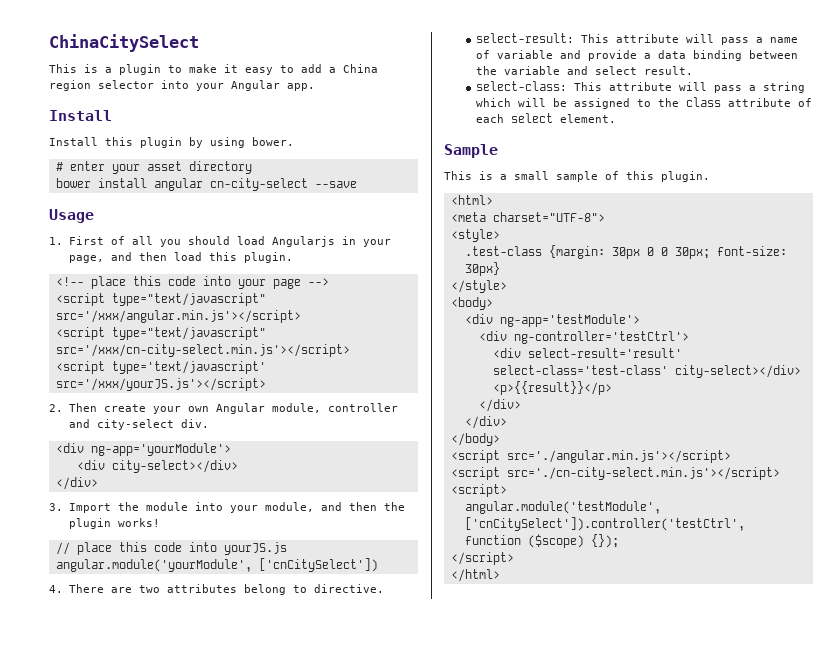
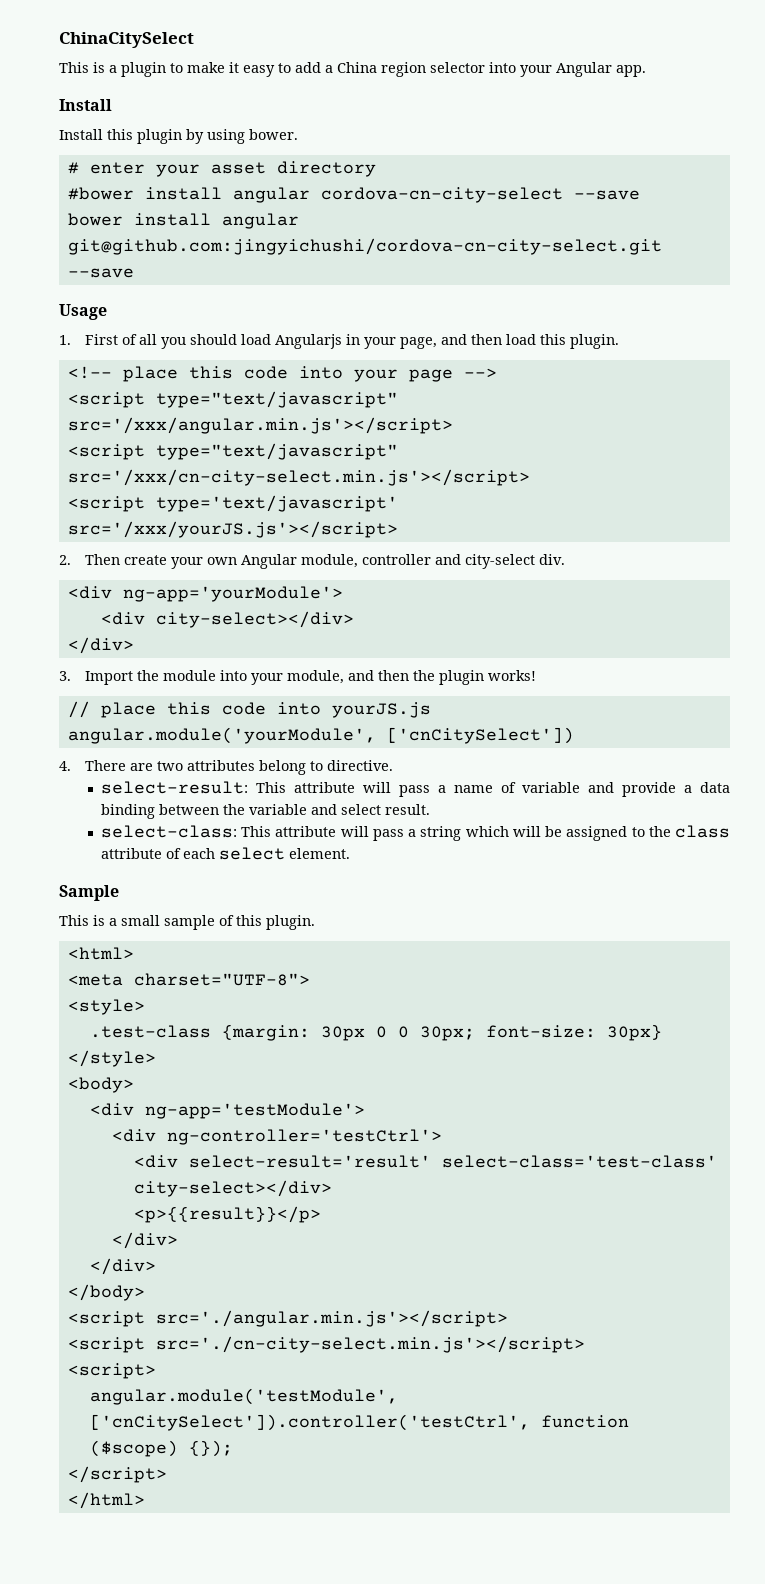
+ #bower install angular cordova-cn-city-select --save
- bower install angular cn-city-select --save
+ bower install angular git@github.com:jingyichushi/cordova-cn-city-select.git --save

